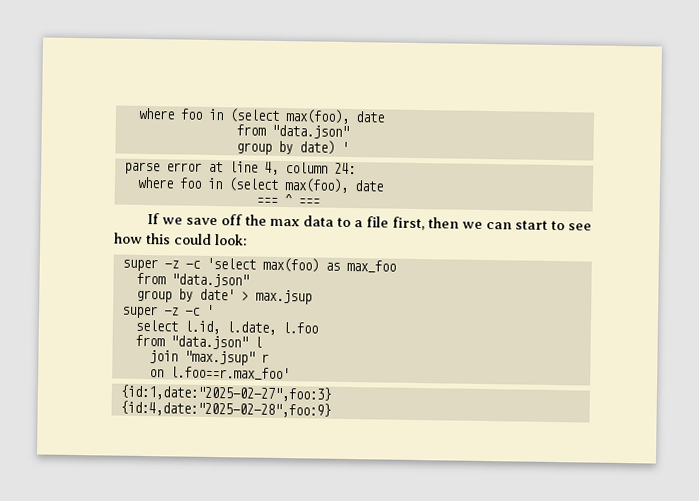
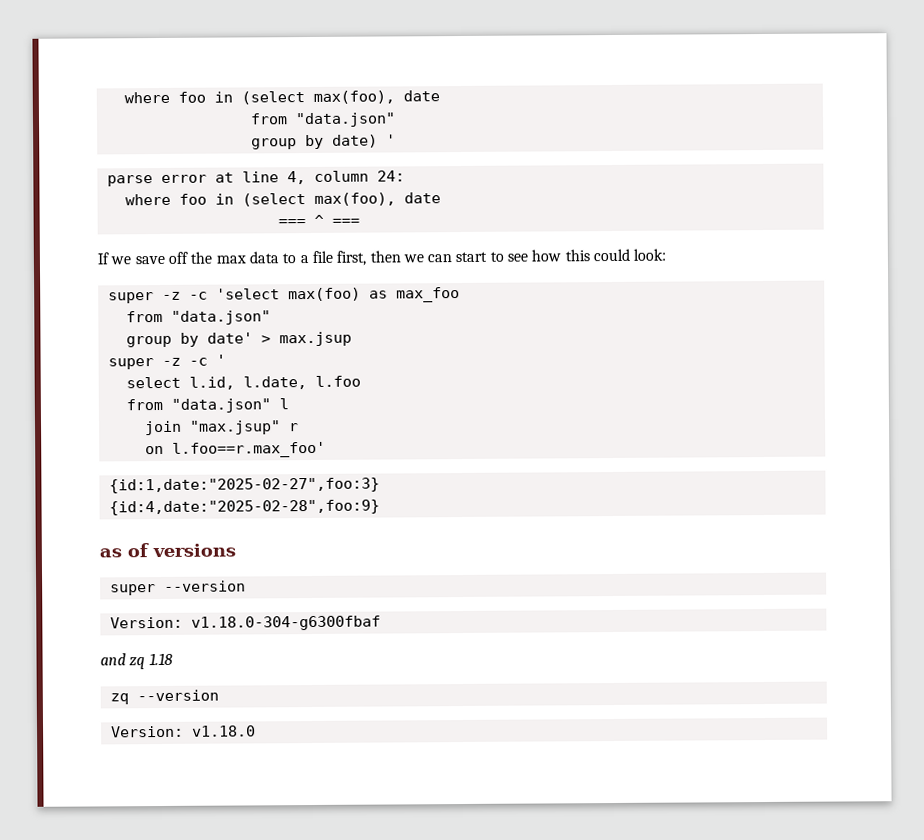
+ as of versions
+ super --version
+ Version: v1.18.0-304-g6300fbaf
+ and zq 1.18
+ zq --version
+ Version: v1.18.0

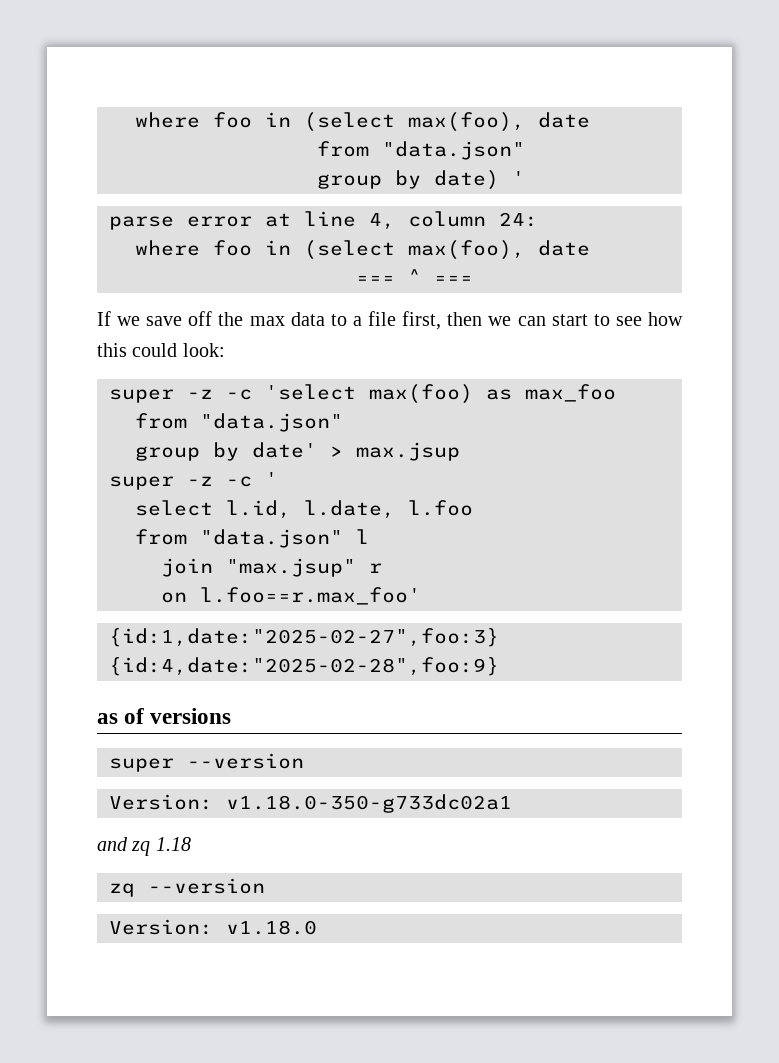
- Version: v1.18.0-304-g6300fbaf
+ Version: v1.18.0-350-g733dc02a1

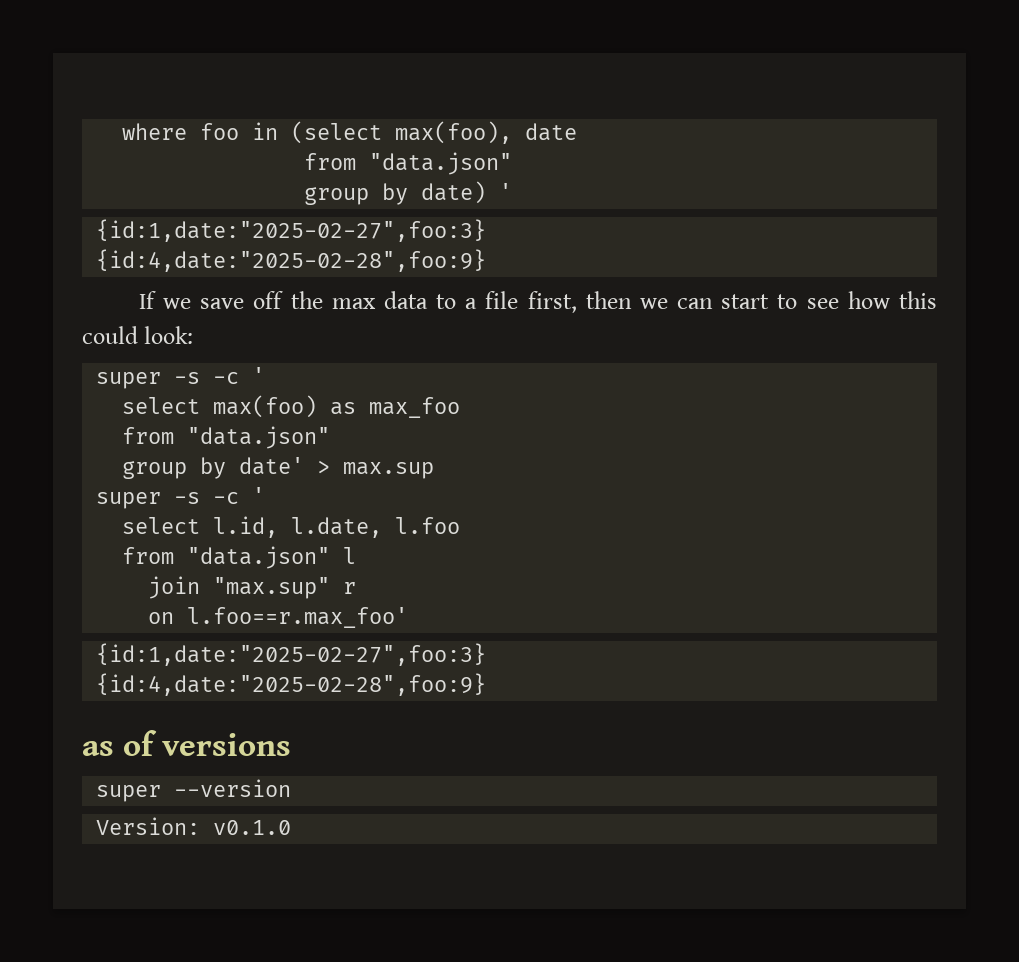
  group by date) '
- parse error at line 4, column 24:
- where foo in (select max(foo), date
- === ^ ===
+ {id:1,date:"2025-02-27",foo:3}
+ {id:4,date:"2025-02-28",foo:9}
  If we save off the max data to a file first, then we can start to see how this could look:
- super -z -c 'select max(foo) as max_foo
+ super -s -c '
+ select max(foo) as max_foo
- group by date' > max.jsup
- super -z -c '
+ group by date' > max.sup
+ super -s -c '
- join "max.jsup" r
+ join "max.sup" r
- Version: v1.18.0-350-g733dc02a1
- and zq 1.18
- zq --version
- Version: v1.18.0
+ Version: v0.1.0

